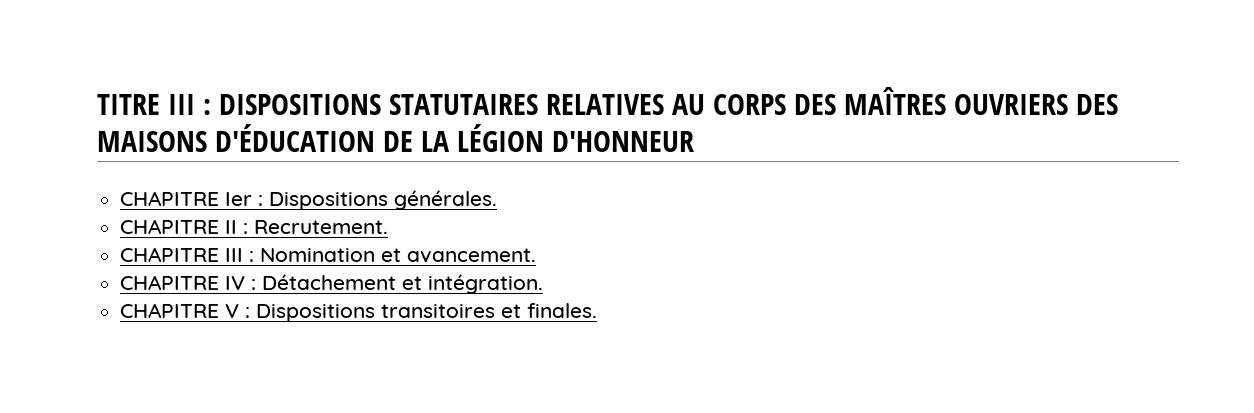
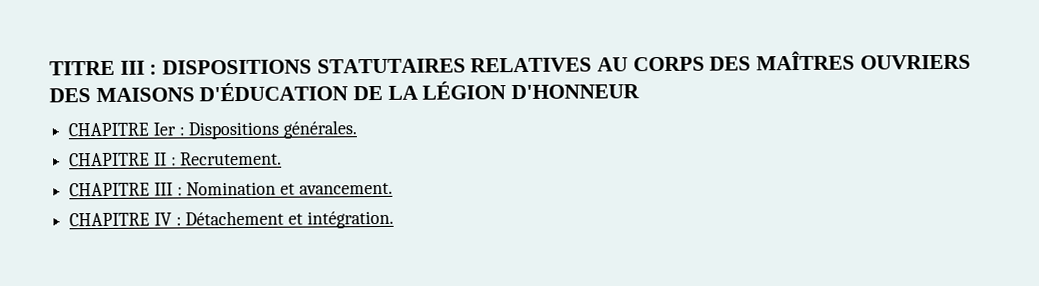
- CHAPITRE V : Dispositions transitoires et finales.

